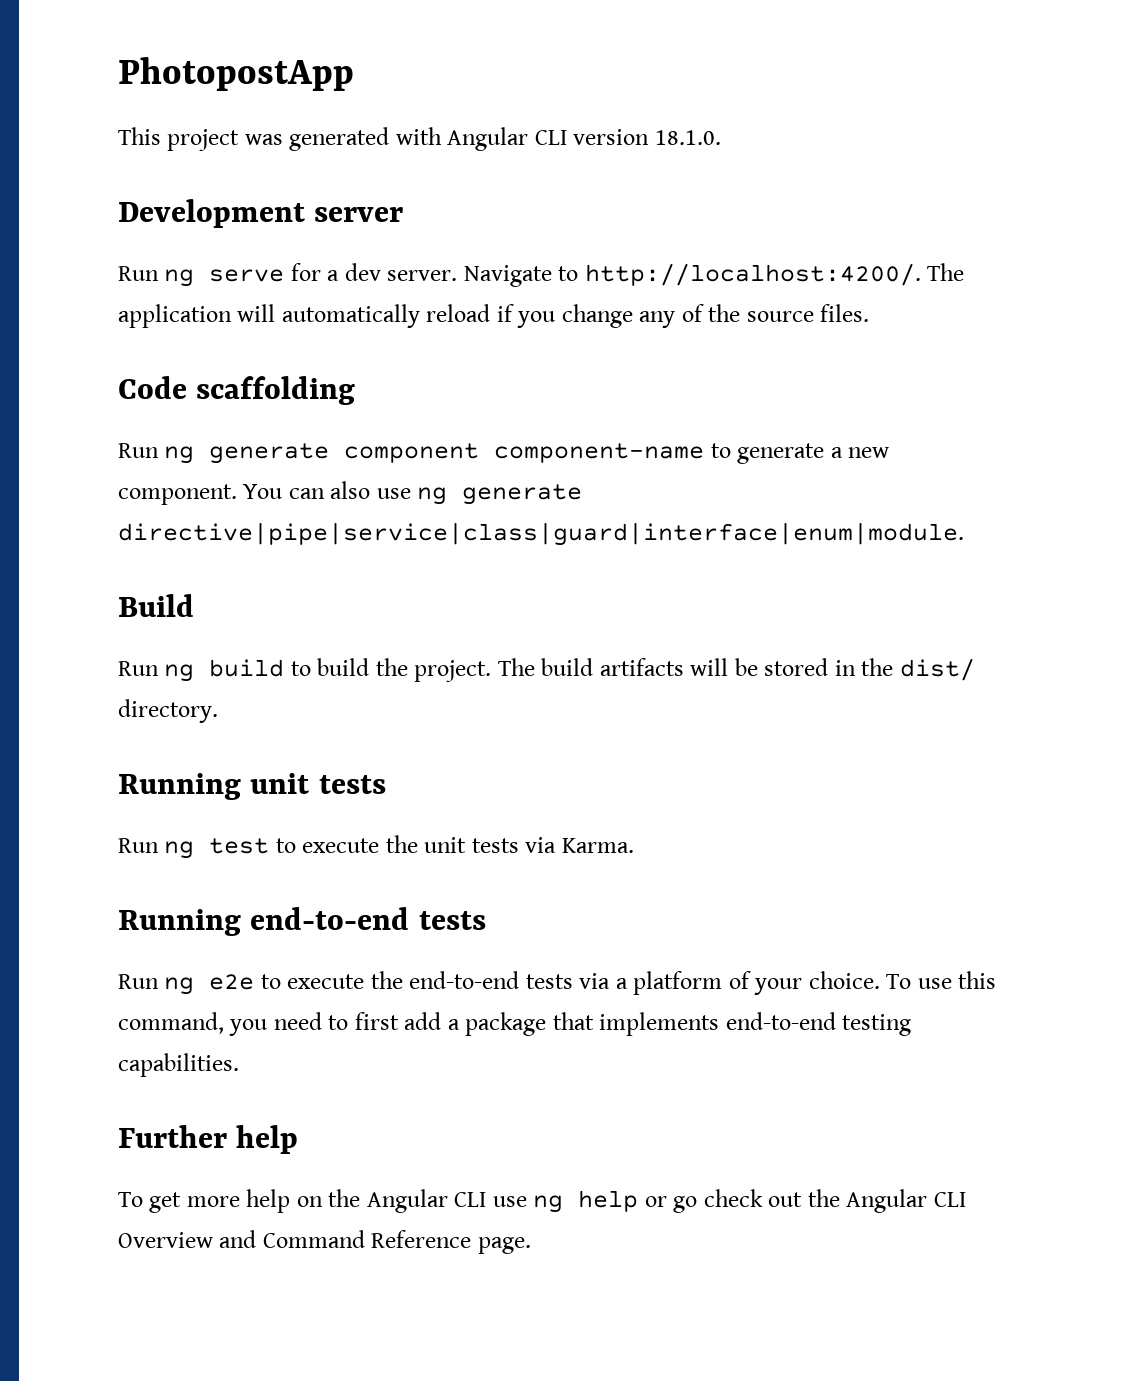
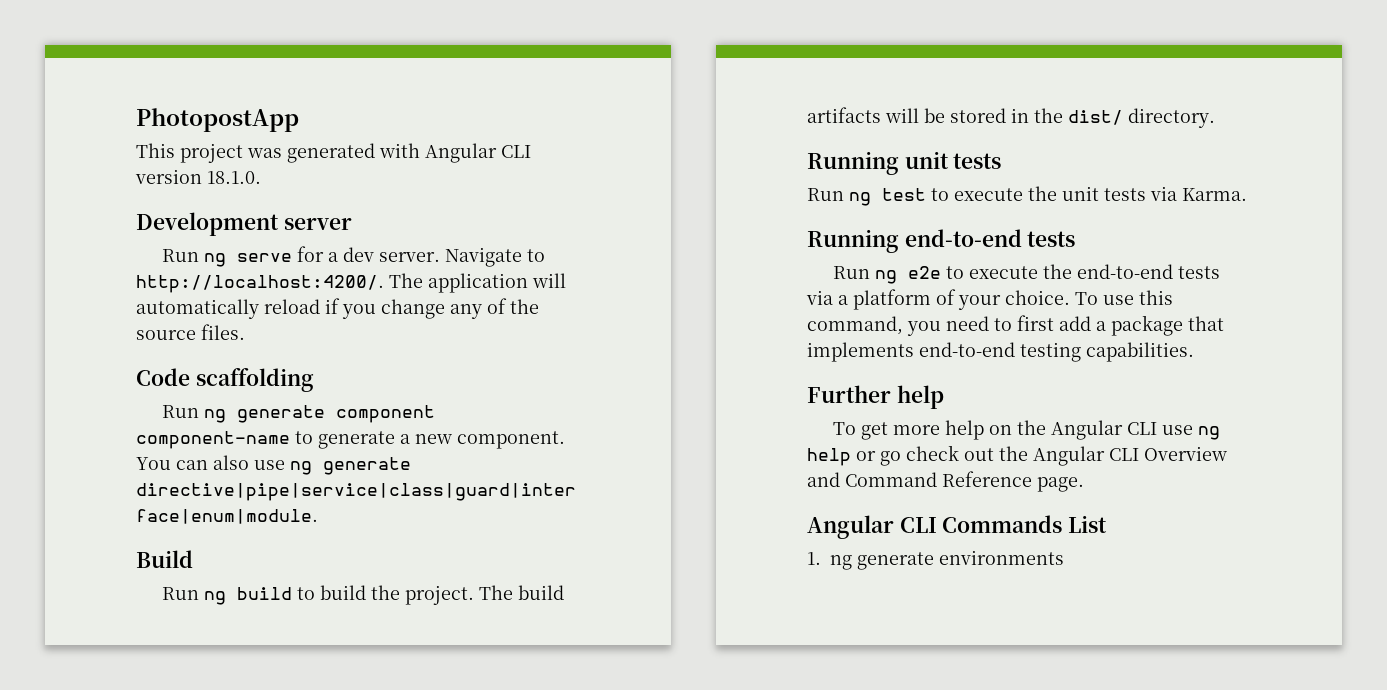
+ Angular CLI Commands List
+ 1. ng generate environments

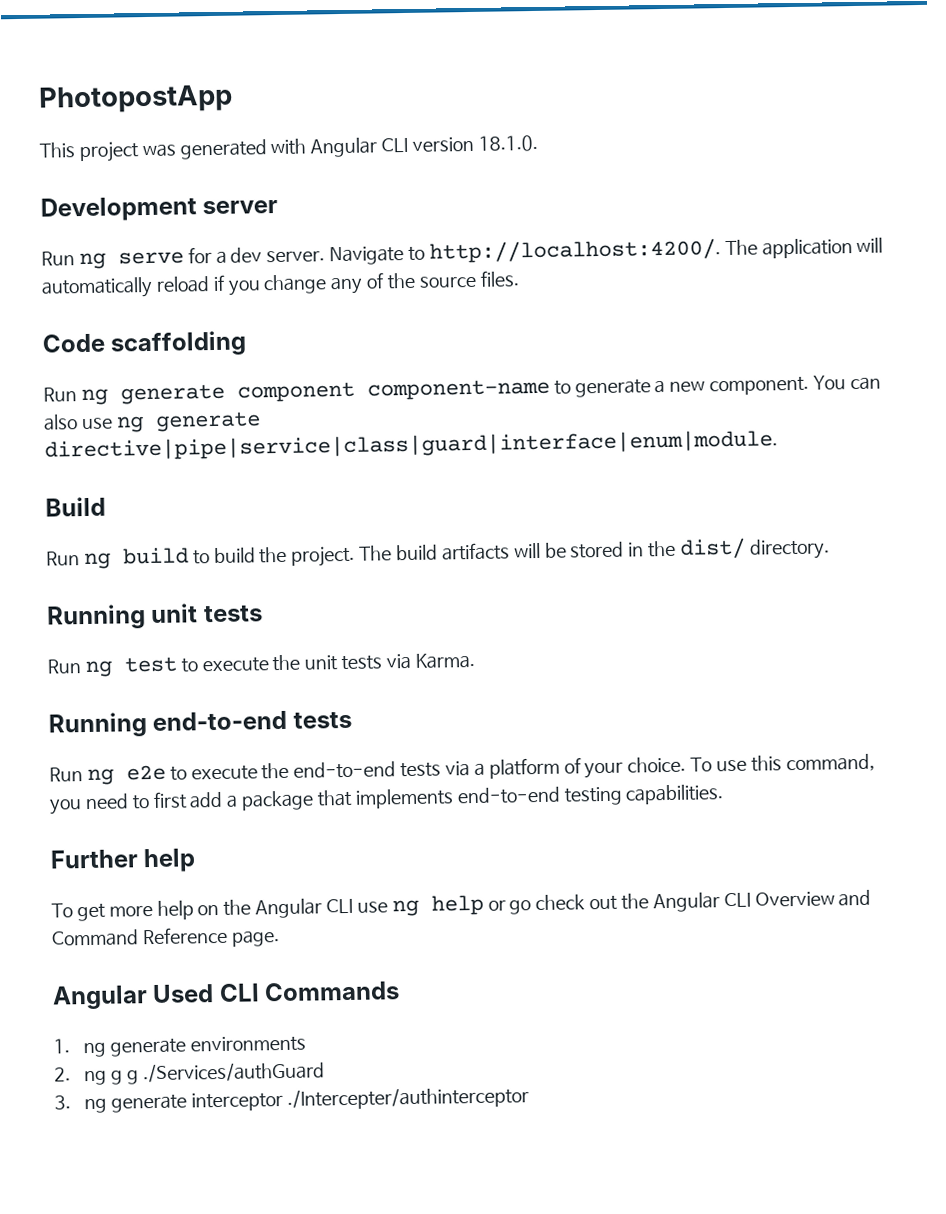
- Angular CLI Commands List
+ Angular Used CLI Commands
+ 2. ng g g ./Services/authGuard
+ 3. ng generate interceptor ./Intercepter/authinterceptor

